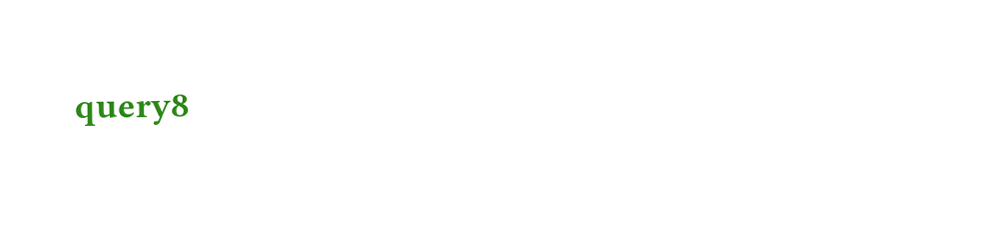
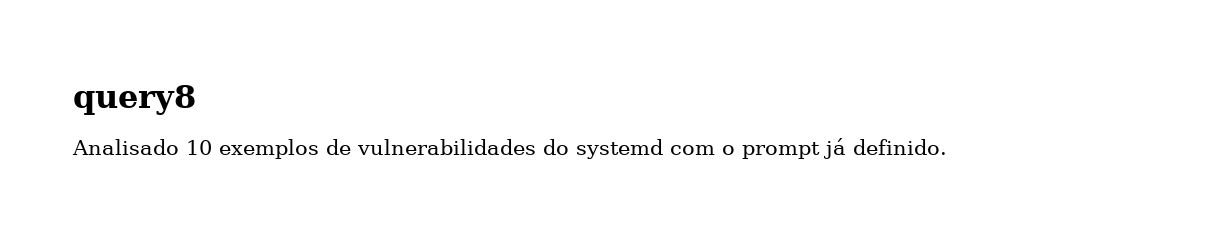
+ Analisado 10 exemplos de vulnerabilidades do systemd com o prompt já definido.

